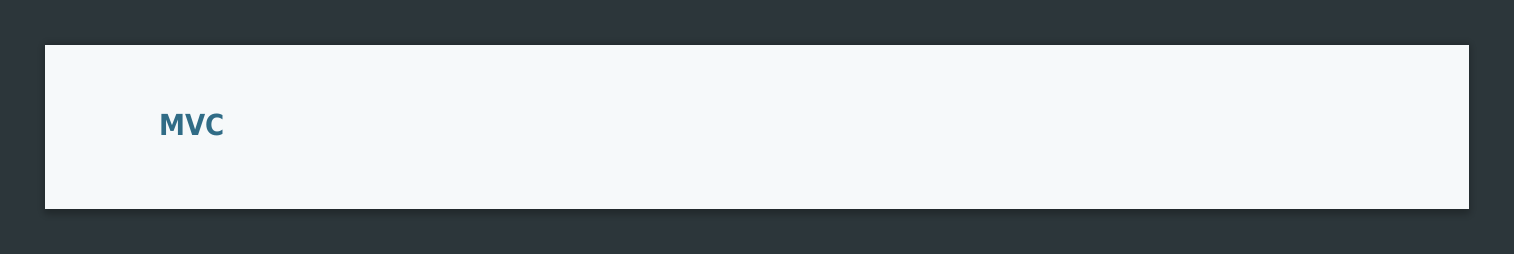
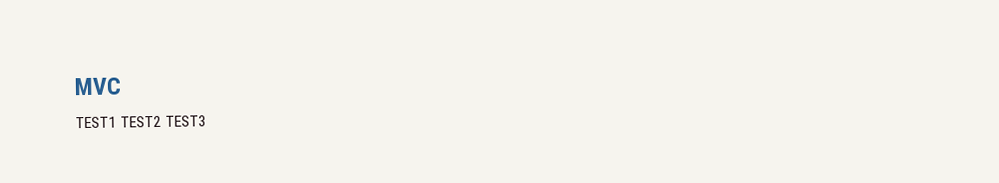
+ TEST1 TEST2 TEST3

